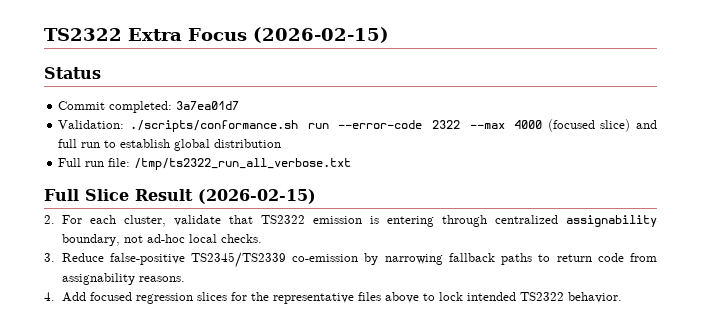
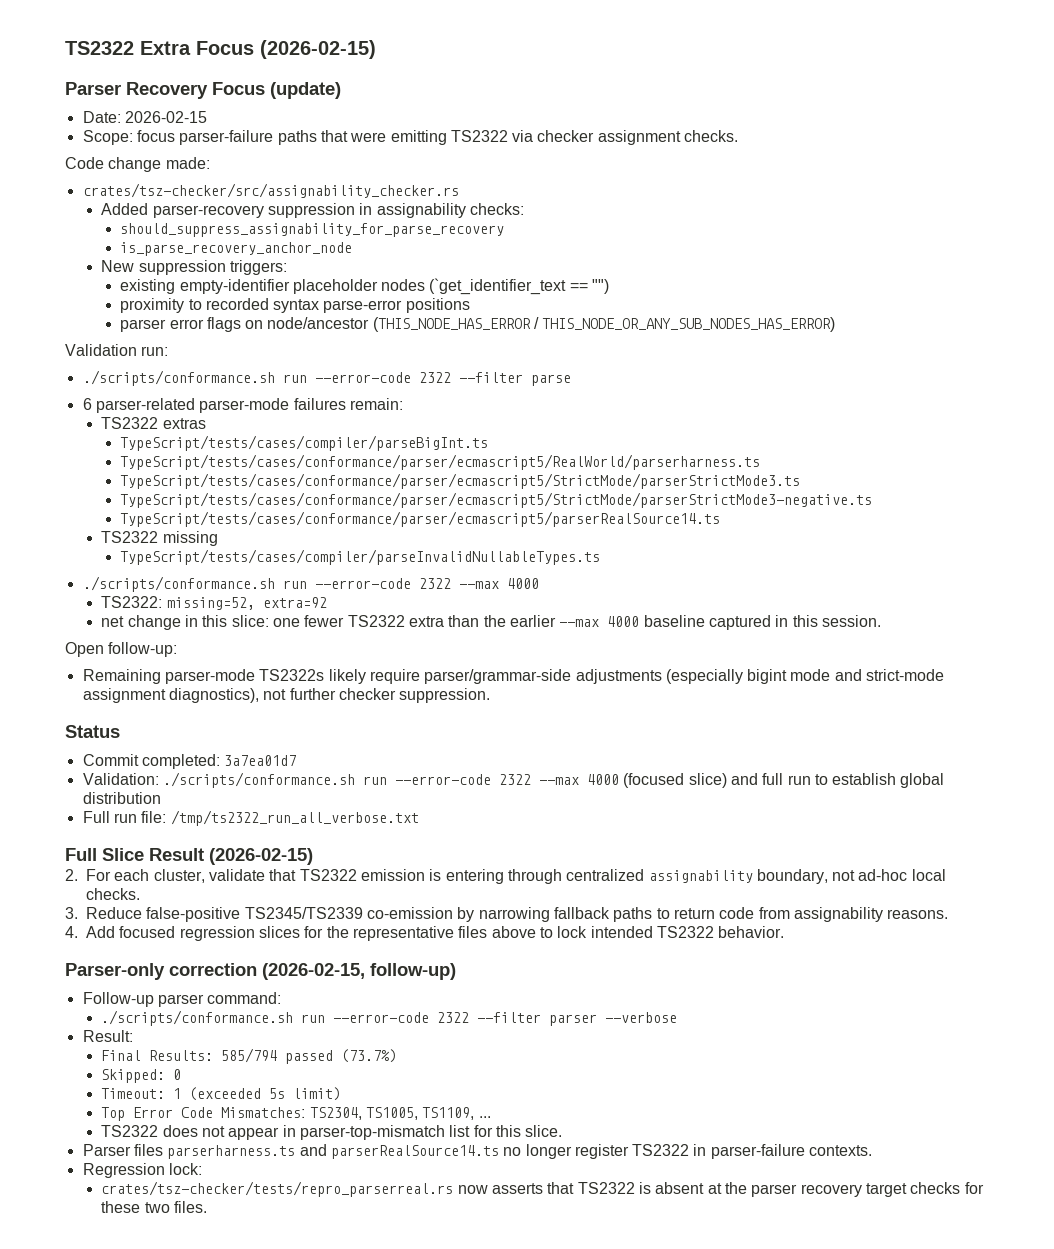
+ Parser Recovery Focus (update)
+ Date: 2026-02-15
+ Scope: focus parser-failure paths that were emitting TS2322 via checker assignment checks.
+ Code change made:
+ crates/tsz-checker/src/assignability_checker.rs
+ Added parser-recovery suppression in assignability checks:
+ should_suppress_assignability_for_parse_recovery
+ is_parse_recovery_anchor_node
+ New suppression triggers:
+ existing empty-identifier placeholder nodes (`get_identifier_text == "")
+ proximity to recorded syntax parse-error positions
+ parser error flags on node/ancestor (THIS_NODE_HAS_ERROR / THIS_NODE_OR_ANY_SUB_NODES_HAS_ERROR)
+ Validation run:
+ ./scripts/conformance.sh run --error-code 2322 --filter parse
+ 6 parser-related parser-mode failures remain:
+ TS2322 extras
+ TypeScript/tests/cases/compiler/parseBigInt.ts
+ TypeScript/tests/cases/conformance/parser/ecmascript5/RealWorld/parserharness.ts
+ TypeScript/tests/cases/conformance/parser/ecmascript5/StrictMode/parserStrictMode3.ts
+ TypeScript/tests/cases/conformance/parser/ecmascript5/StrictMode/parserStrictMode3-negative.ts
+ TypeScript/tests/cases/conformance/parser/ecmascript5/parserRealSource14.ts
+ TS2322 missing
+ TypeScript/tests/cases/compiler/parseInvalidNullableTypes.ts
+ ./scripts/conformance.sh run --error-code 2322 --max 4000
+ TS2322: missing=52, extra=92
+ net change in this slice: one fewer TS2322 extra than the earlier --max 4000 baseline captured in this session.
+ Open follow-up:
+ Remaining parser-mode TS2322s likely require parser/grammar-side adjustments (especially bigint mode and strict-mode assignment diagnostics), not further checker suppression.
+ Parser-only correction (2026-02-15, follow-up)
+ Follow-up parser command:
+ ./scripts/conformance.sh run --error-code 2322 --filter parser --verbose
+ Result:
+ Final Results: 585/794 passed (73.7%)
+ Skipped: 0
+ Timeout: 1 (exceeded 5s limit)
+ Top Error Code Mismatches: TS2304, TS1005, TS1109, ...
+ TS2322 does not appear in parser-top-mismatch list for this slice.
+ Parser files parserharness.ts and parserRealSource14.ts no longer register TS2322 in parser-failure contexts.
+ Regression lock:
+ crates/tsz-checker/tests/repro_parserreal.rs now asserts that TS2322 is absent at the parser recovery target checks for these two files.

